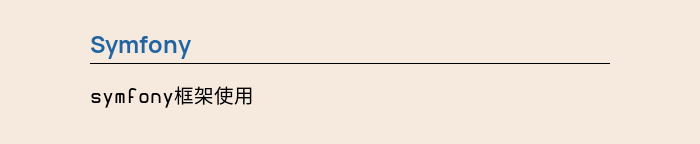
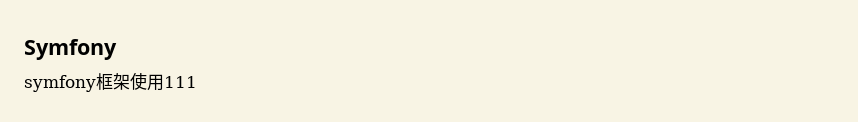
- symfony框架使用
+ symfony框架使用111

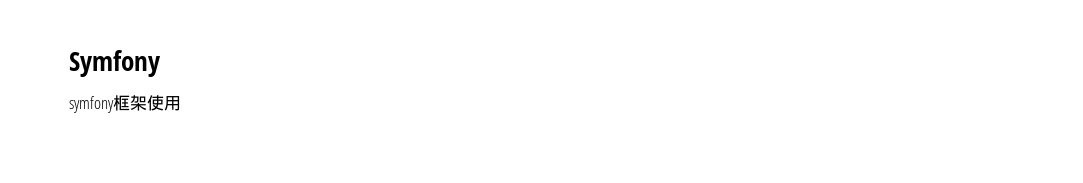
- symfony框架使用111
+ symfony框架使用

